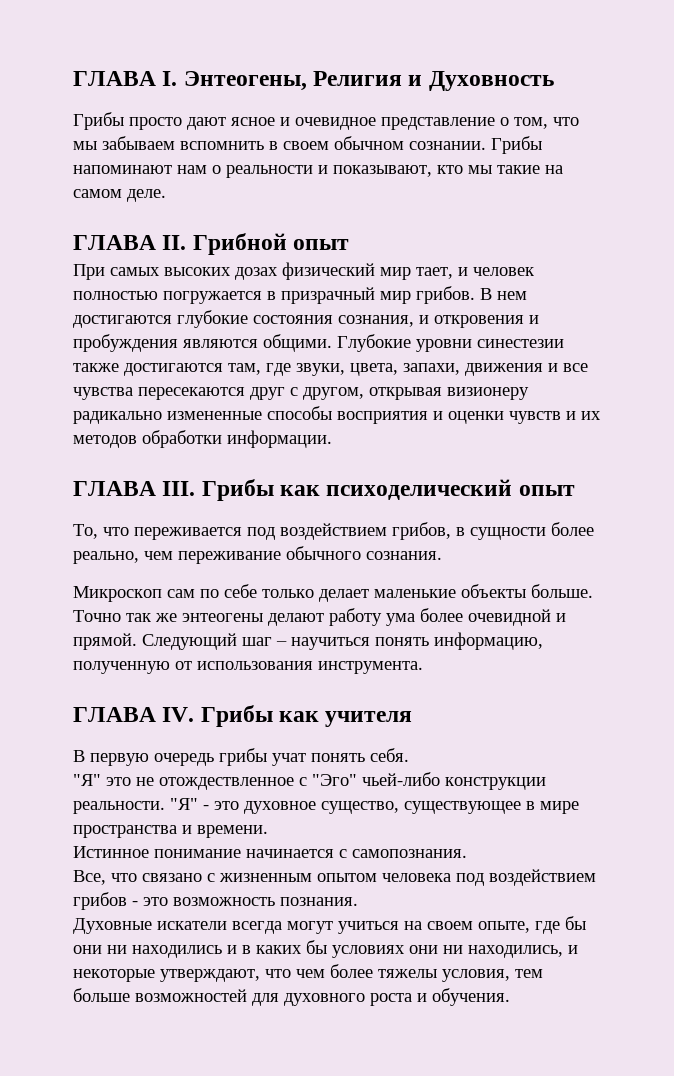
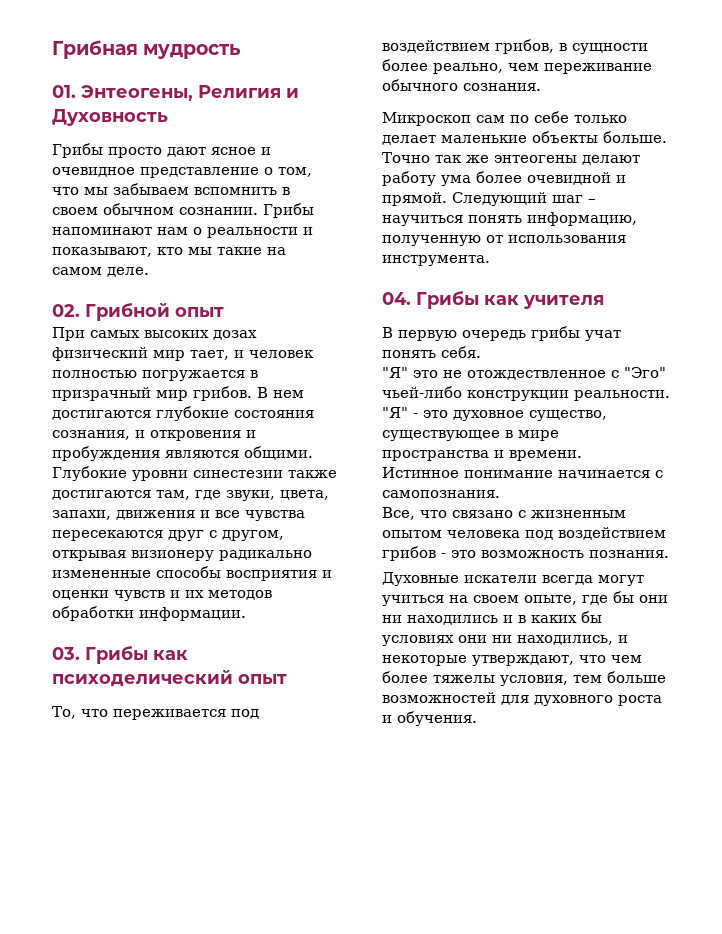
- ГЛАВА I. Энтеогены, Религия и Духовность
+ Грибная мудрость
+ 01. Энтеогены, Религия и Духовность
- ГЛАВА II. Грибной опыт
+ 02. Грибной опыт
- ГЛАВА III. Грибы как психоделический опыт
+ 03. Грибы как психоделический опыт
- ГЛАВА IV. Грибы как учителя
+ 04. Грибы как учителя

